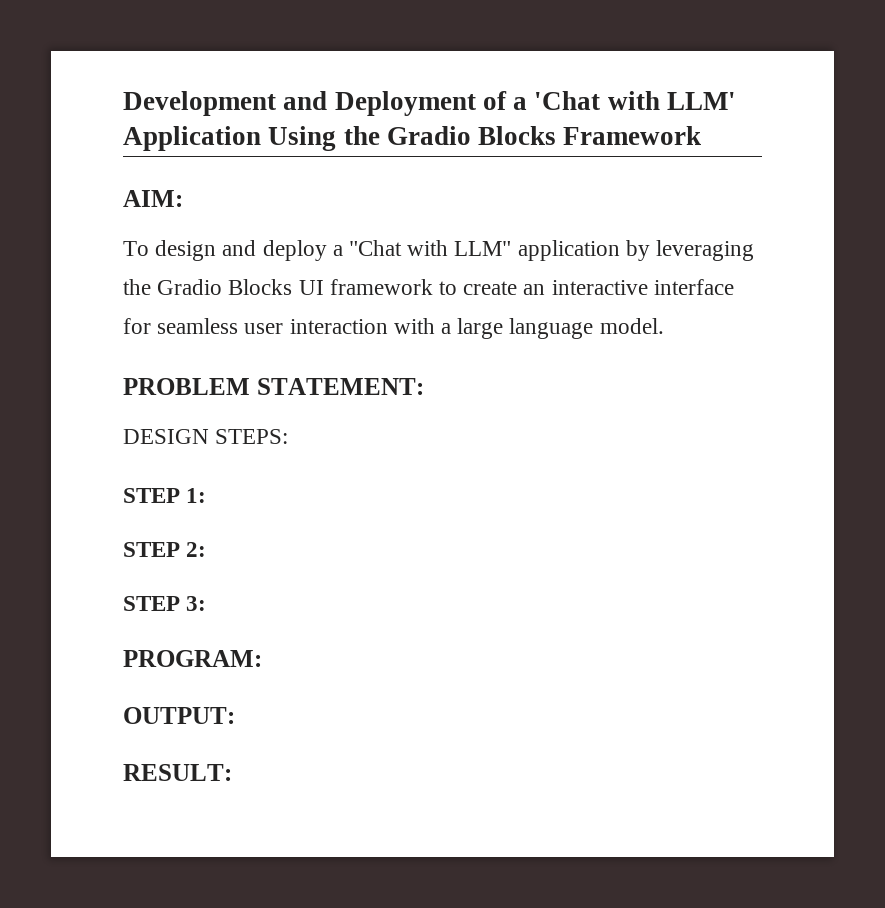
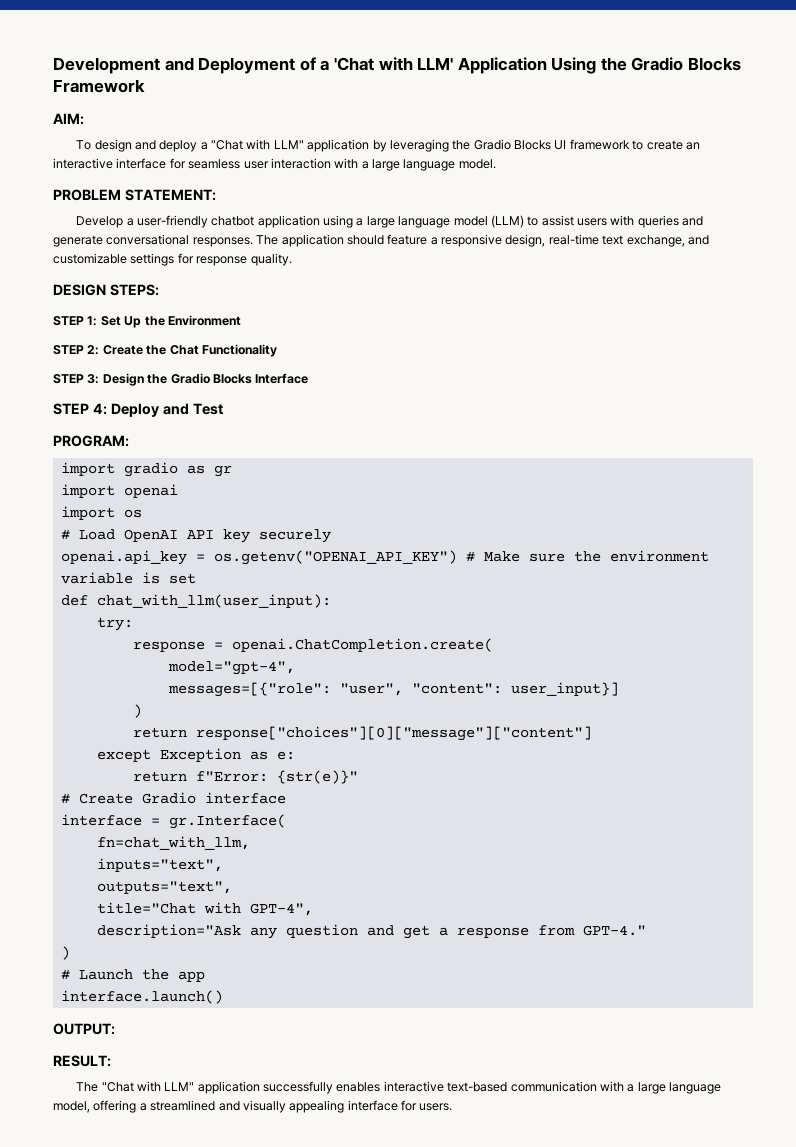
+ Develop a user-friendly chatbot application using a large language model (LLM) to assist users with queries and generate conversational responses. The application should feature a responsive design, real-time text exchange, and customizable settings for response quality.
  DESIGN STEPS:
- STEP 1:
- STEP 2:
- STEP 3:
+ STEP 1: Set Up the Environment
+ STEP 2: Create the Chat Functionality
+ STEP 3: Design the Gradio Blocks Interface
+ STEP 4: Deploy and Test
  PROGRAM:
+ import gradio as gr
+ import openai
+ import os
+ # Load OpenAI API key securely
+ openai.api_key = os.getenv("OPENAI_API_KEY") # Make sure the environment variable is set
+ def chat_with_llm(user_input):
+ try:
+ response = openai.ChatCompletion.create(
+ model="gpt-4",
+ messages=[{"role": "user", "content": user_input}]
+ )
+ return response["choices"][0]["message"]["content"]
+ except Exception as e:
+ return f"Error: {str(e)}"
+ # Create Gradio interface
+ interface = gr.Interface(
+ fn=chat_with_llm,
+ inputs="text",
+ outputs="text",
+ title="Chat with GPT-4",
+ description="Ask any question and get a response from GPT-4."
+ )
+ # Launch the app
+ interface.launch()
  OUTPUT:
  RESULT:
+ The "Chat with LLM" application successfully enables interactive text-based communication with a large language model, offering a streamlined and visually appealing interface for users.

